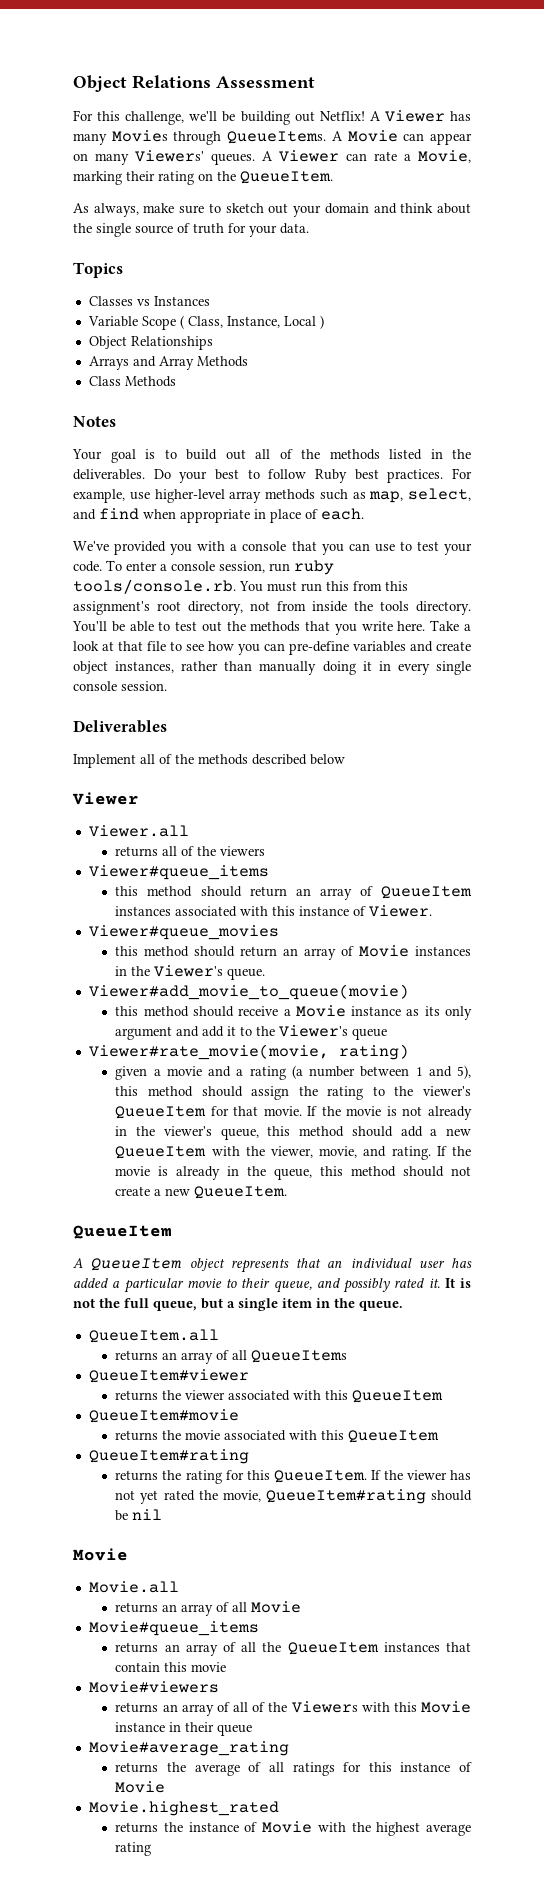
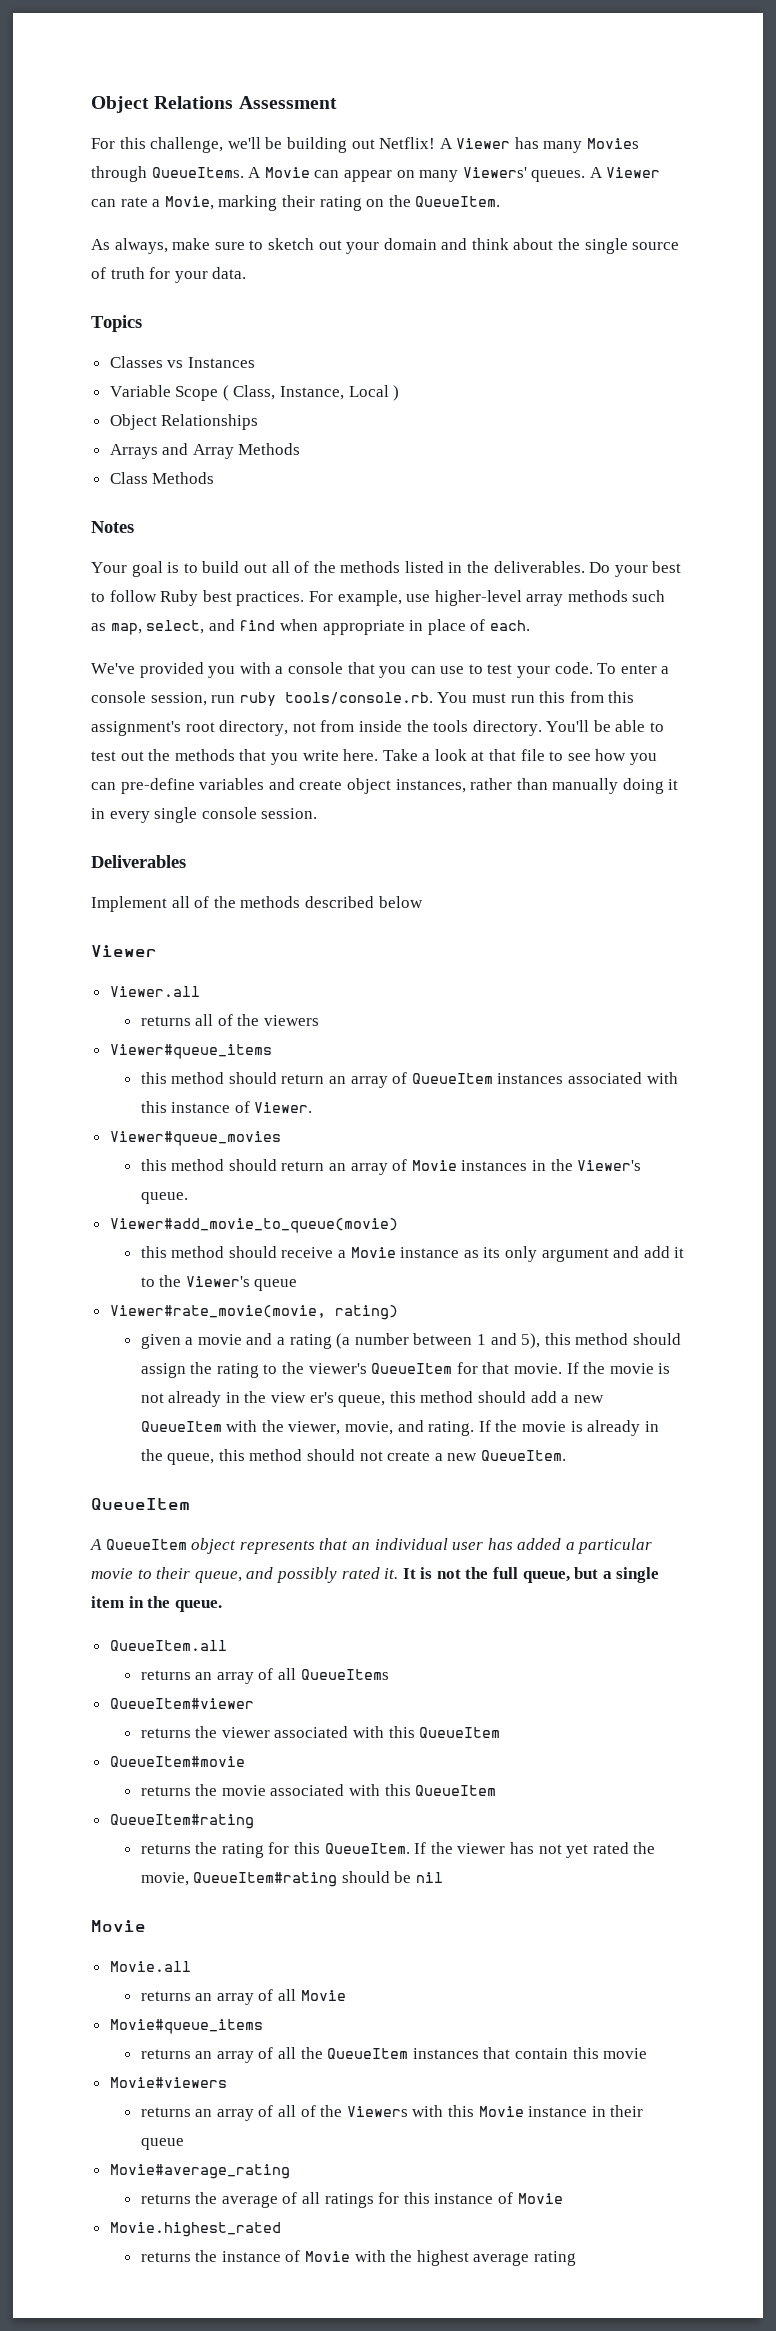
- If the movie is not already in the viewer's queue, this method should add a new QueueItem with the viewer, movie, and rating.
+ If the movie is not already in the view er's queue, this method should add a new QueueItem with the viewer, movie, and rating.

